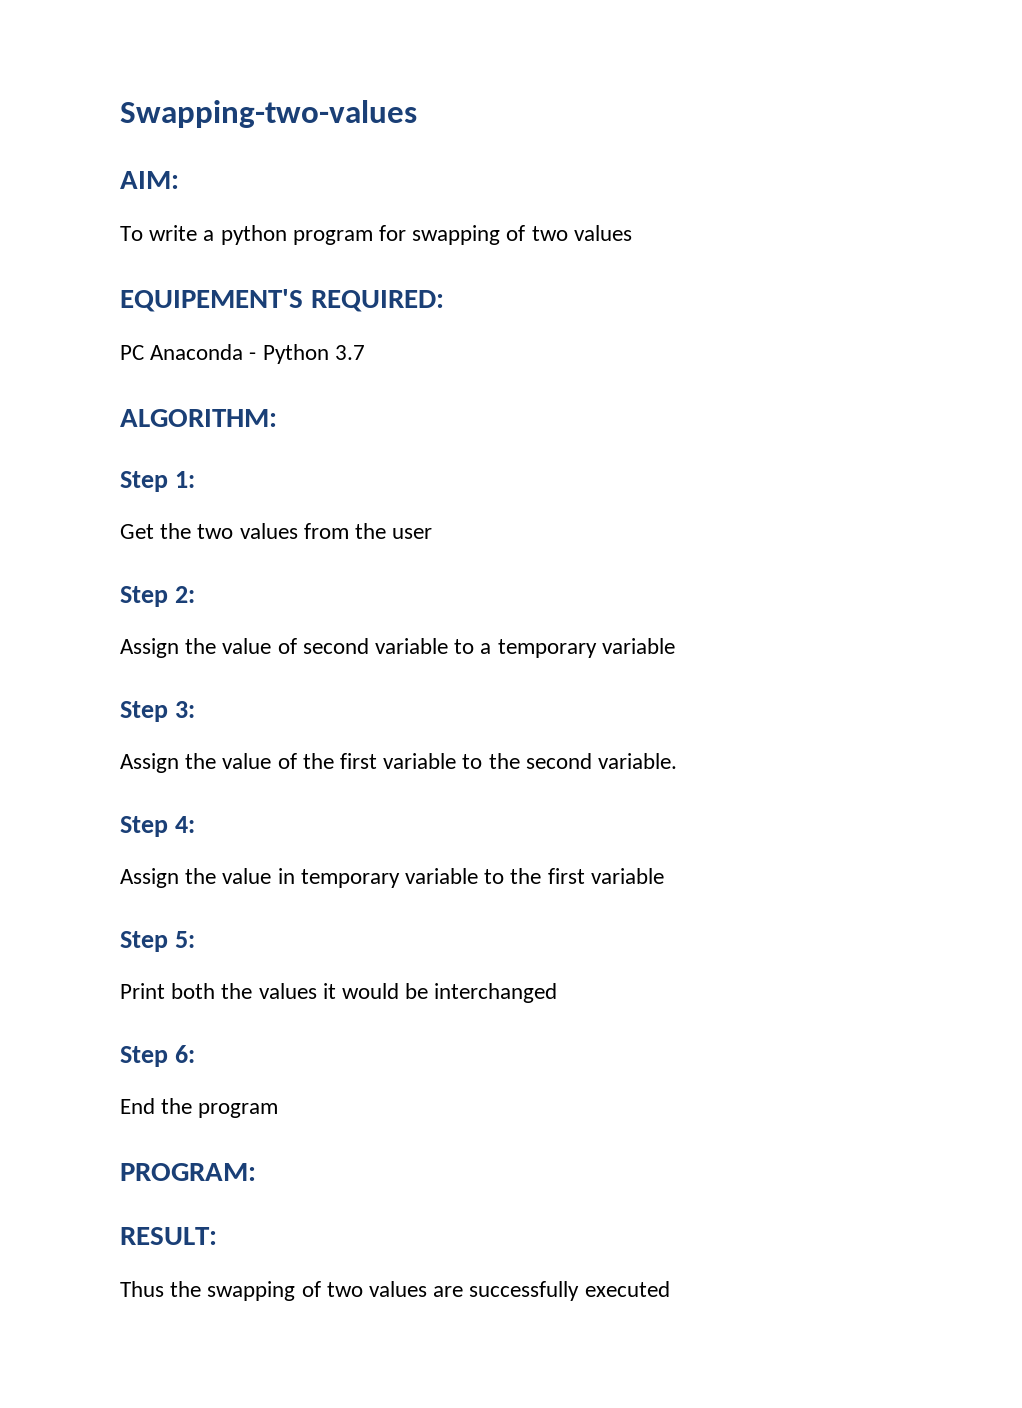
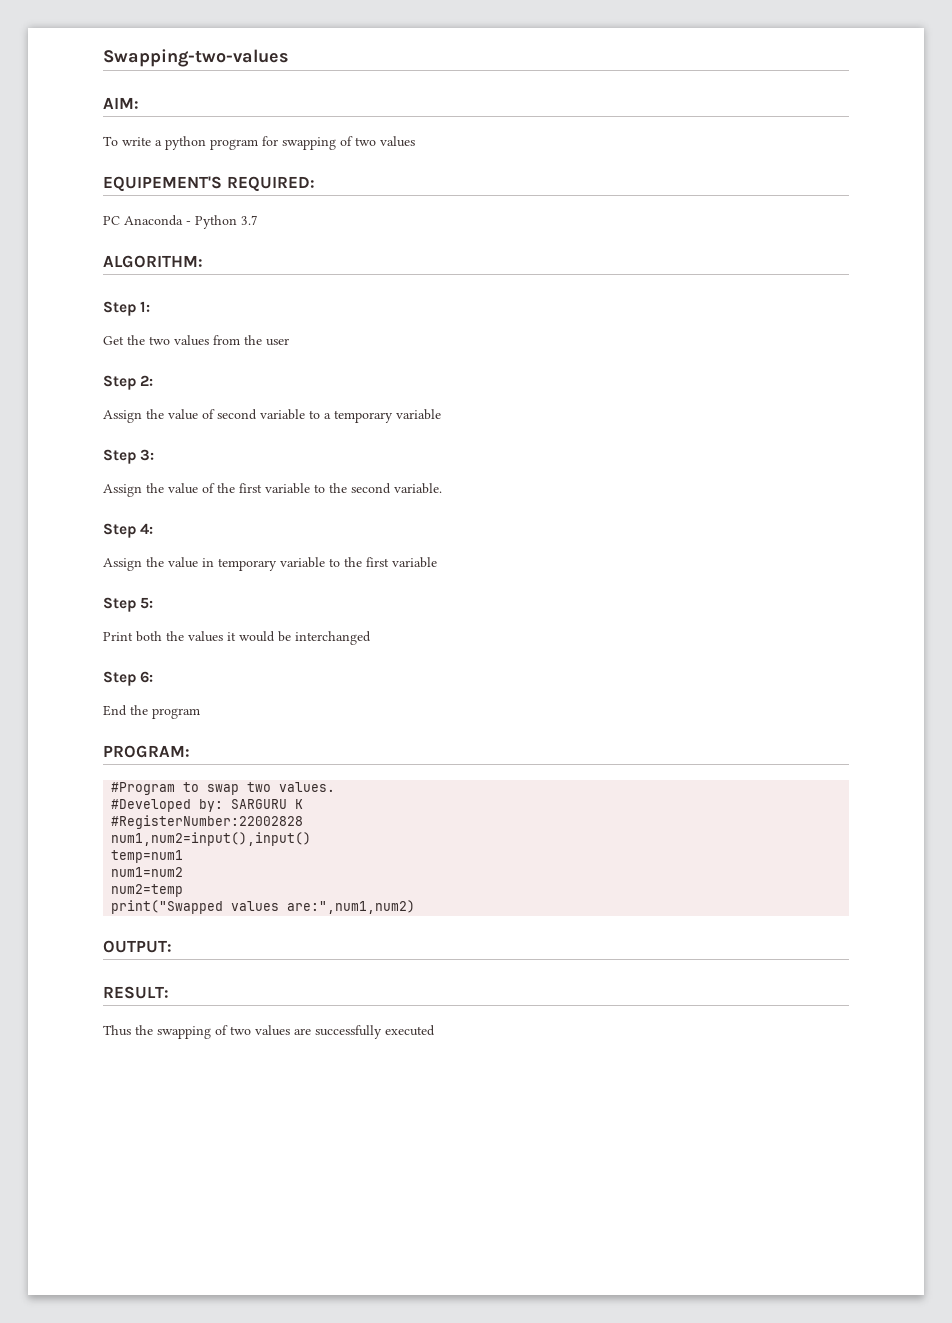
+ #Program to swap two values.
+ #Developed by: SARGURU K
+ #RegisterNumber:22002828
+ num1,num2=input(),input()
+ temp=num1
+ num1=num2
+ num2=temp
+ print("Swapped values are:",num1,num2)
+ OUTPUT:

